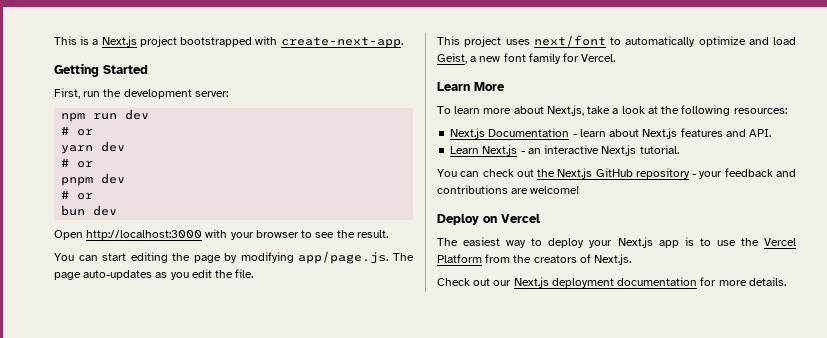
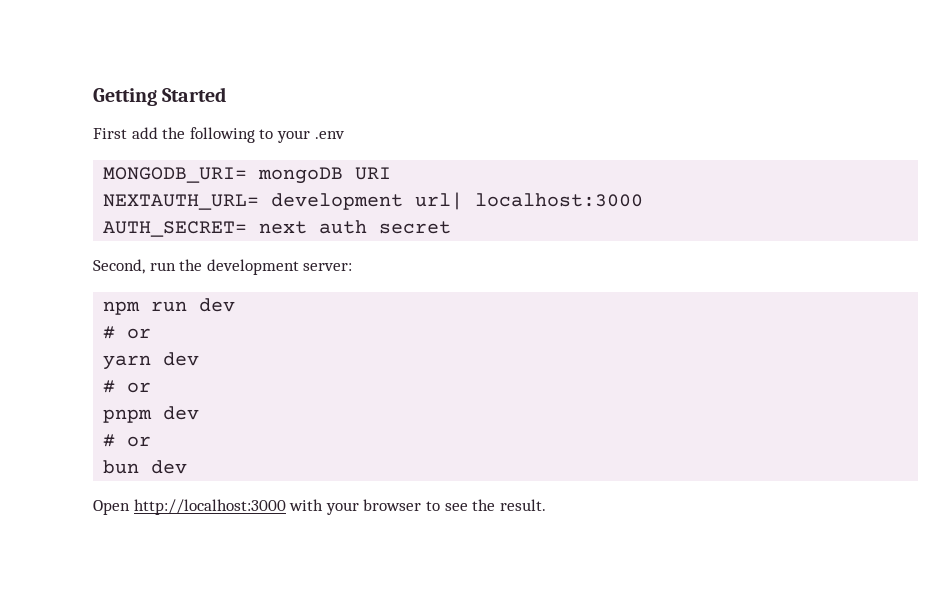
- This is a Next.js project bootstrapped with create-next-app.
  Getting Started
- First, run the development server:
+ First add the following to your .env
+ MONGODB_URI= mongoDB URI
+ NEXTAUTH_URL= development url| localhost:3000
+ AUTH_SECRET= next auth secret
+ Second, run the development server:
- You can start editing the page by modifying app/page.js. The page auto-updates as you edit the file.
- This project uses next/font to automatically optimize and load Geist, a new font family for Vercel.
- Learn More
- To learn more about Next.js, take a look at the following resources:
- Next.js Documentation - learn about Next.js features and API.
- Learn Next.js - an interactive Next.js tutorial.
- You can check out the Next.js GitHub repository - your feedback and contributions are welcome!
- Deploy on Vercel
- The easiest way to deploy your Next.js app is to use the Vercel Platform from the creators of Next.js.
- Check out our Next.js deployment documentation for more details.

